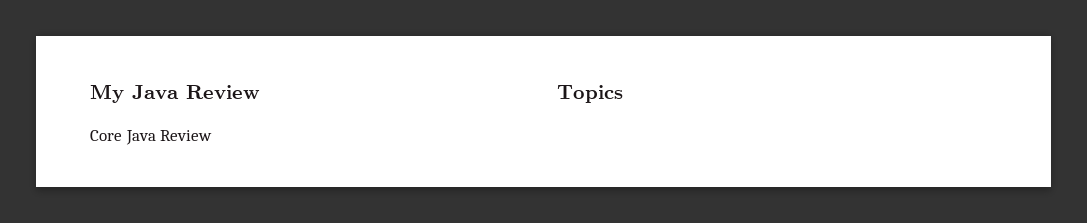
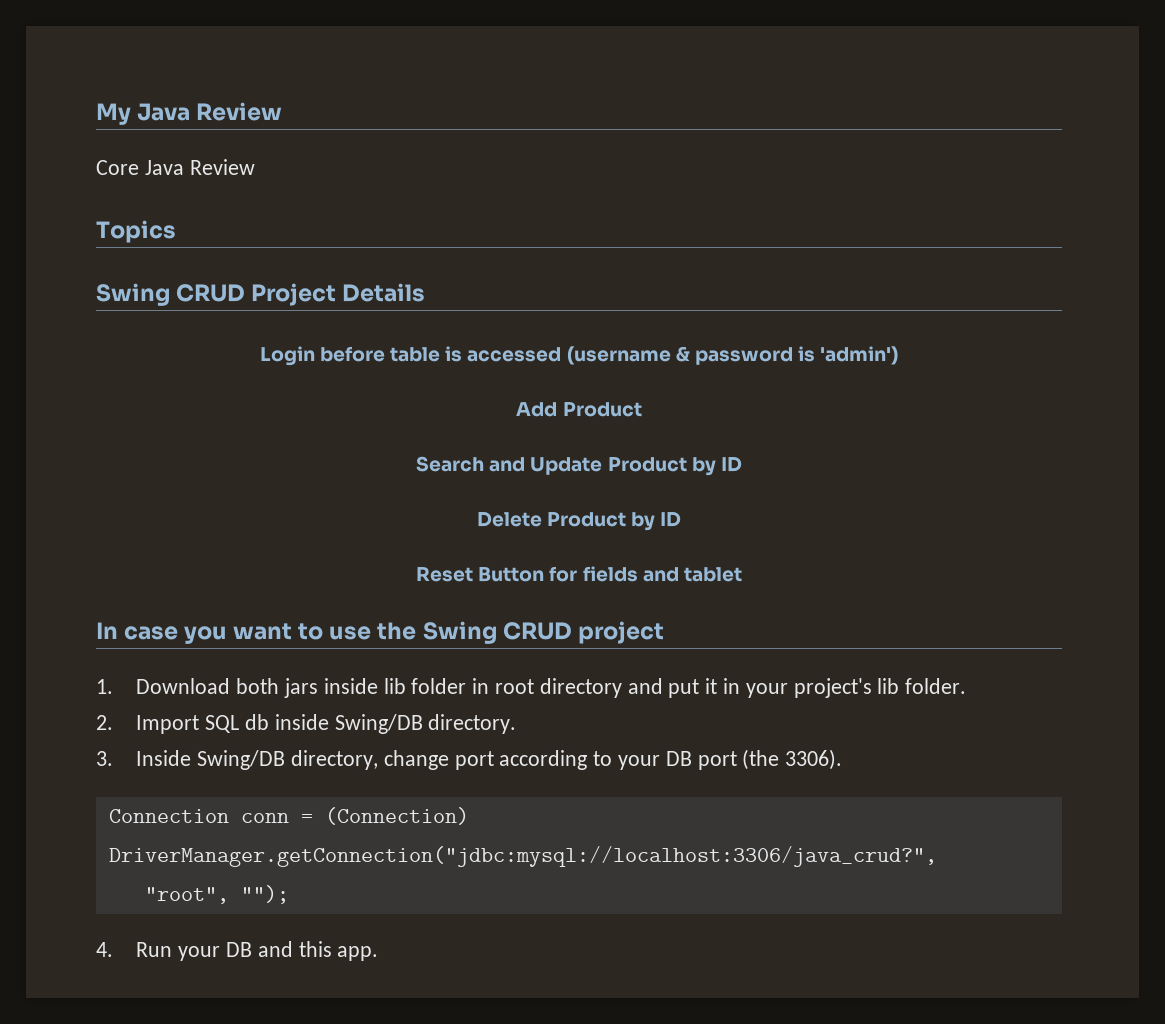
+ Swing CRUD Project Details
+ Login before table is accessed (username & password is 'admin')
+ Add Product
+ Search and Update Product by ID
+ Delete Product by ID
+ Reset Button for fields and tablet
+ In case you want to use the Swing CRUD project
+ 1. Download both jars inside lib folder in root directory and put it in your project's lib folder.
+ 2. Import SQL db inside Swing/DB directory.
+ 3. Inside Swing/DB directory, change port according to your DB port (the 3306).
+ Connection conn = (Connection) DriverManager.getConnection("jdbc:mysql://localhost:3306/java_crud?",
+ "root", "");
+ 4. Run your DB and this app.

